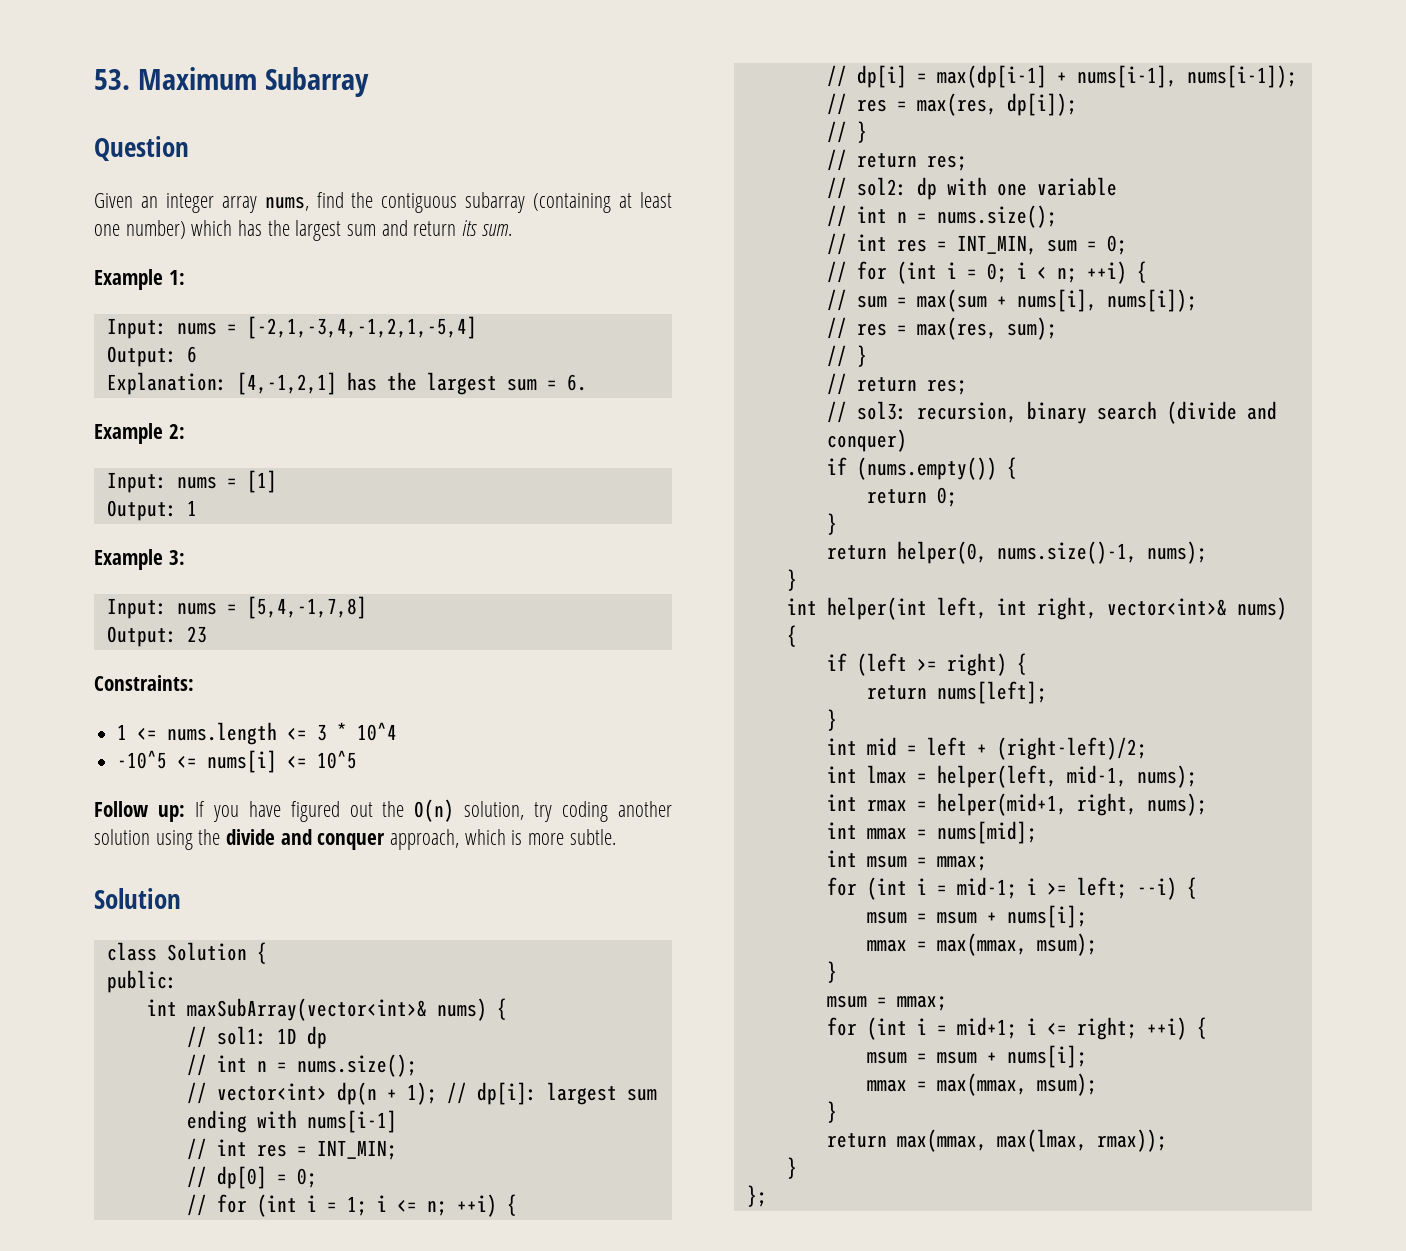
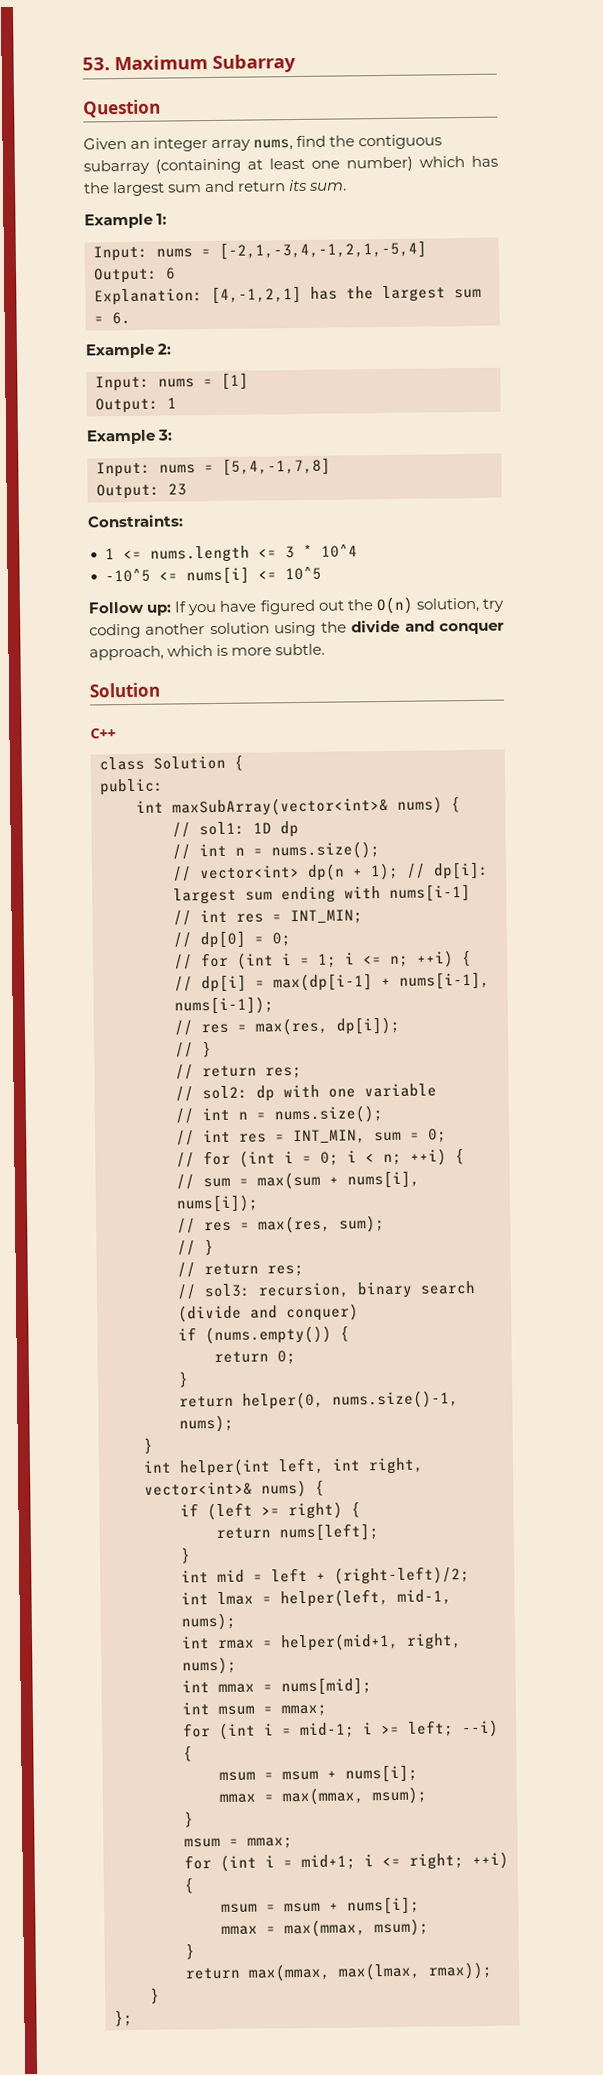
+ C++

